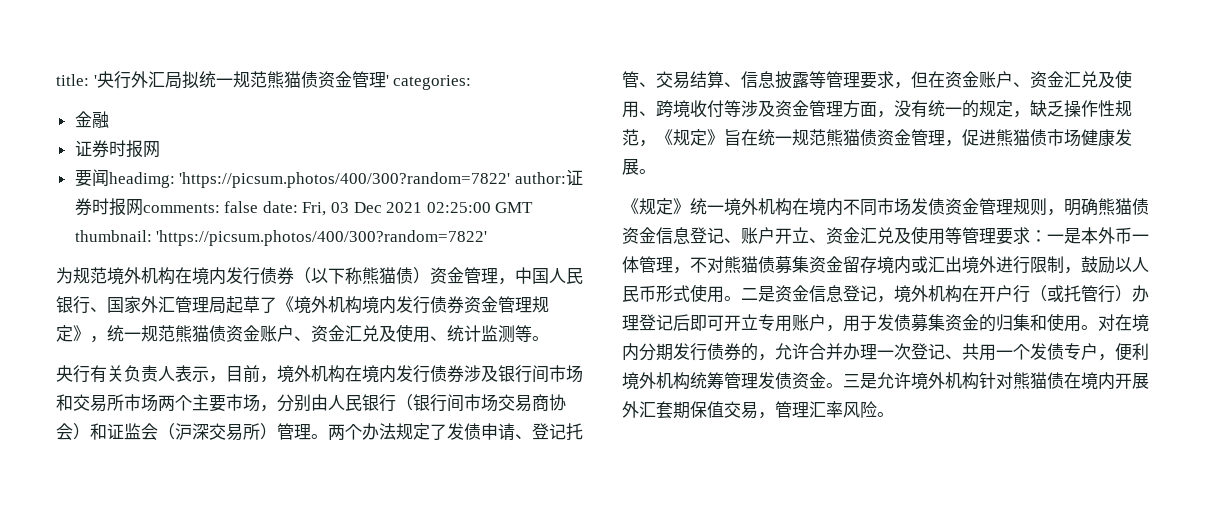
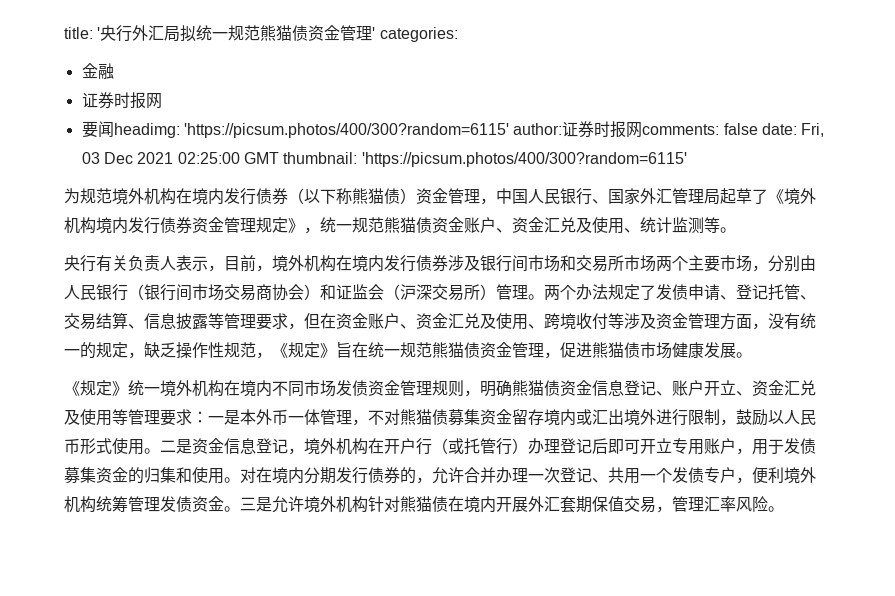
- 要闻headimg: 'https://picsum.photos/400/300?random=7822' author:证券时报网comments: false date: Fri, 03 Dec 2021 02:25:00 GMT thumbnail: 'https://picsum.photos/400/300?random=7822'
+ 要闻headimg: 'https://picsum.photos/400/300?random=6115' author:证券时报网comments: false date: Fri, 03 Dec 2021 02:25:00 GMT thumbnail: 'https://picsum.photos/400/300?random=6115'

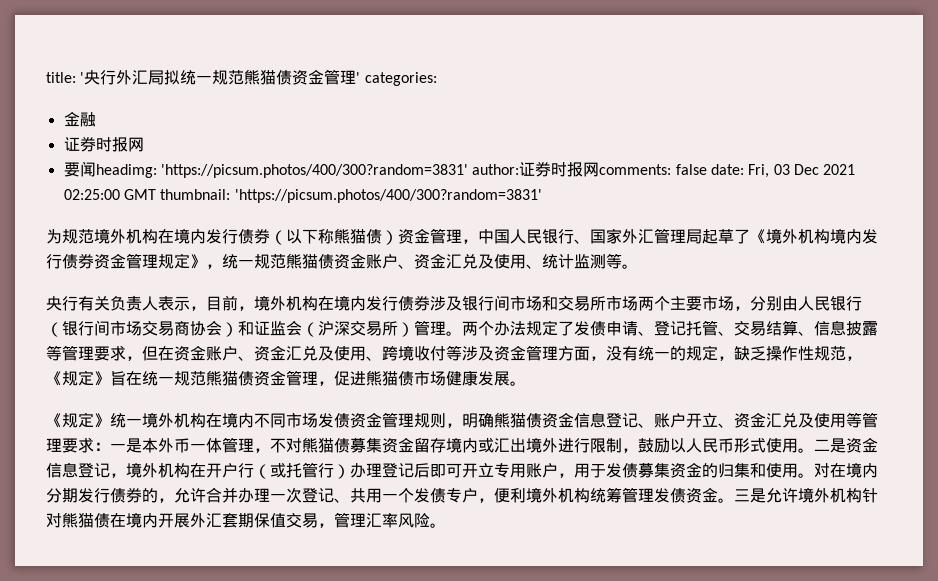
- 要闻headimg: 'https://picsum.photos/400/300?random=6115' author:证券时报网comments: false date: Fri, 03 Dec 2021 02:25:00 GMT thumbnail: 'https://picsum.photos/400/300?random=6115'
+ 要闻headimg: 'https://picsum.photos/400/300?random=3831' author:证券时报网comments: false date: Fri, 03 Dec 2021 02:25:00 GMT thumbnail: 'https://picsum.photos/400/300?random=3831'

